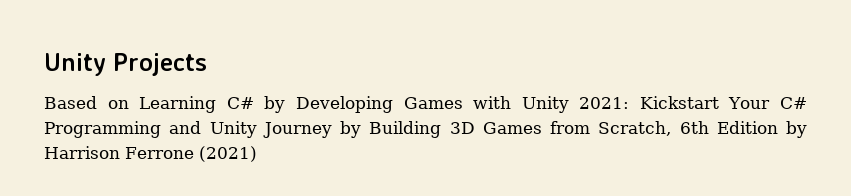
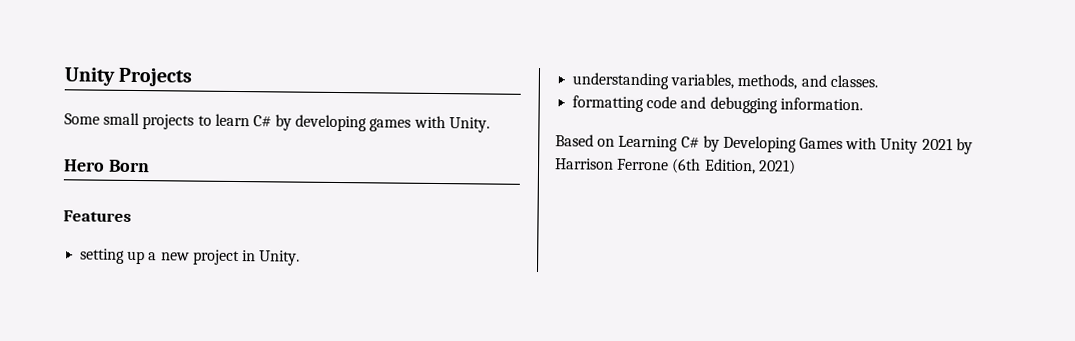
+ Some small projects to learn C# by developing games with Unity.
+ Hero Born
+ Features
+ setting up a new project in Unity.
+ understanding variables, methods, and classes.
+ formatting code and debugging information.
- Based on Learning C# by Developing Games with Unity 2021: Kickstart Your C# Programming and Unity Journey by Building 3D Games from Scratch, 6th Edition by Harrison Ferrone (2021)
+ Based on Learning C# by Developing Games with Unity 2021 by Harrison Ferrone (6th Edition, 2021)

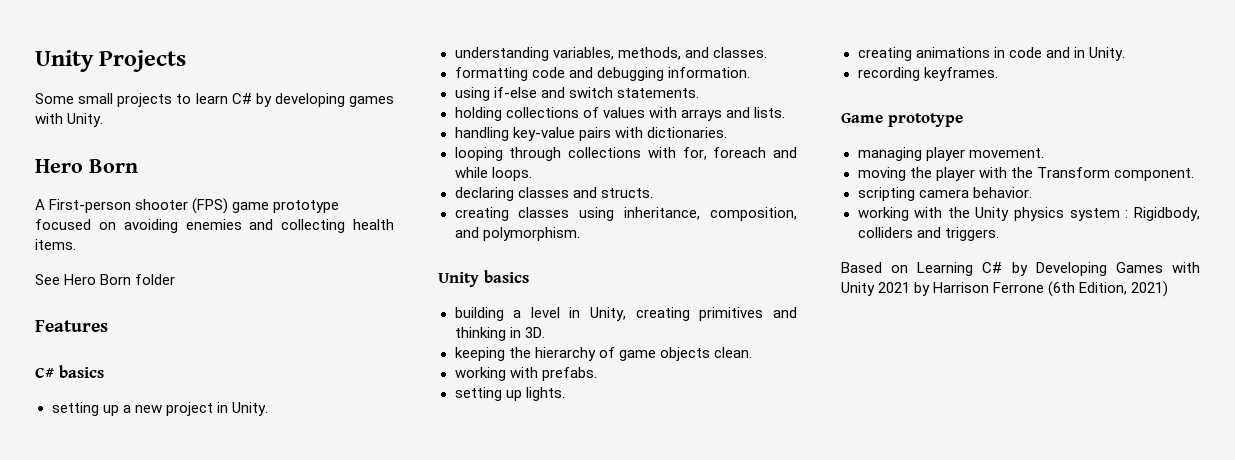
+ A First-person shooter (FPS) game prototype focused on avoiding enemies and collecting health items.
+ See Hero Born folder
+ C# basics
+ using if-else and switch statements.
+ holding collections of values with arrays and lists.
+ handling key-value pairs with dictionaries.
+ looping through collections with for, foreach and while loops.
+ declaring classes and structs.
+ creating classes using inheritance, composition, and polymorphism.
+ Unity basics
+ building a level in Unity, creating primitives and thinking in 3D.
+ keeping the hierarchy of game objects clean.
+ working with prefabs.
+ setting up lights.
+ creating animations in code and in Unity.
+ recording keyframes.
+ Game prototype
+ managing player movement.
+ moving the player with the Transform component.
+ scripting camera behavior.
+ working with the Unity physics system : Rigidbody, colliders and triggers.

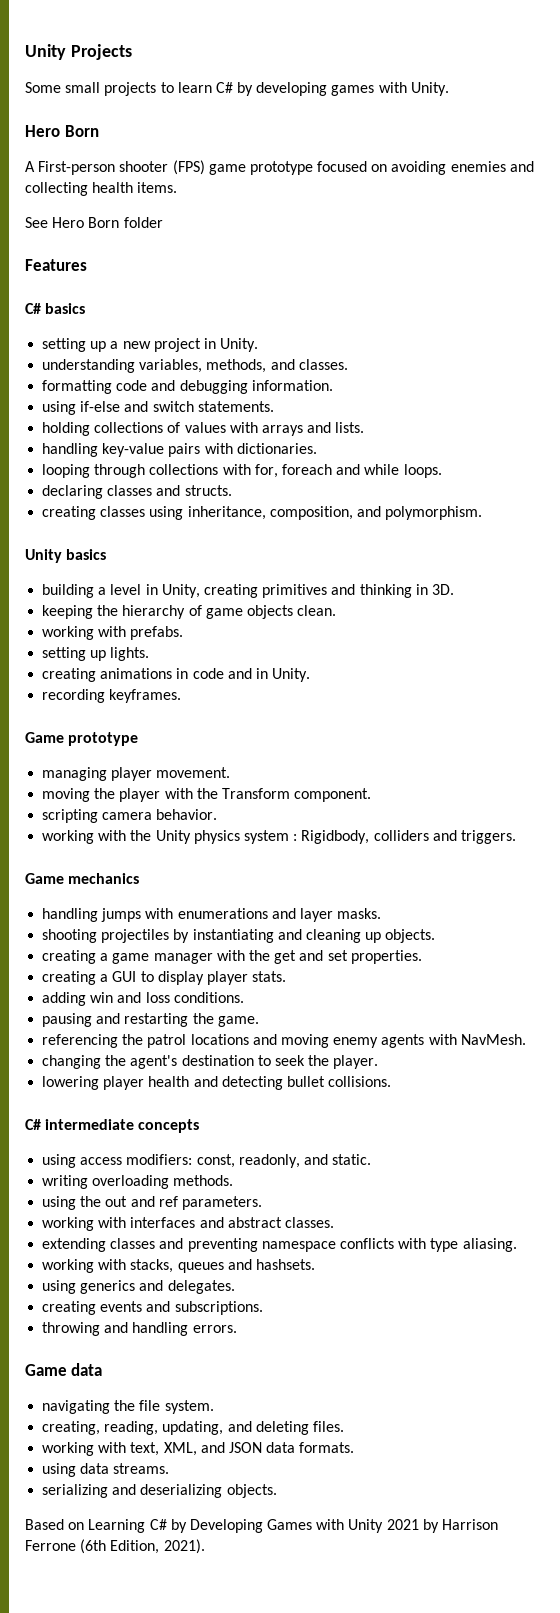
+ Game mechanics
+ handling jumps with enumerations and layer masks.
+ shooting projectiles by instantiating and cleaning up objects.
+ creating a game manager with the get and set properties.
+ creating a GUI to display player stats.
+ adding win and loss conditions.
+ pausing and restarting the game.
+ referencing the patrol locations and moving enemy agents with NavMesh.
+ changing the agent's destination to seek the player.
+ lowering player health and detecting bullet collisions.
+ C# intermediate concepts
+ using access modifiers: const, readonly, and static.
+ writing overloading methods.
+ using the out and ref parameters.
+ working with interfaces and abstract classes.
+ extending classes and preventing namespace conflicts with type aliasing.
+ working with stacks, queues and hashsets.
+ using generics and delegates.
+ creating events and subscriptions.
+ throwing and handling errors.
+ Game data
+ navigating the file system.
+ creating, reading, updating, and deleting files.
+ working with text, XML, and JSON data formats.
+ using data streams.
+ serializing and deserializing objects.
- Based on Learning C# by Developing Games with Unity 2021 by Harrison Ferrone (6th Edition, 2021)
+ Based on Learning C# by Developing Games with Unity 2021 by Harrison Ferrone (6th Edition, 2021).

